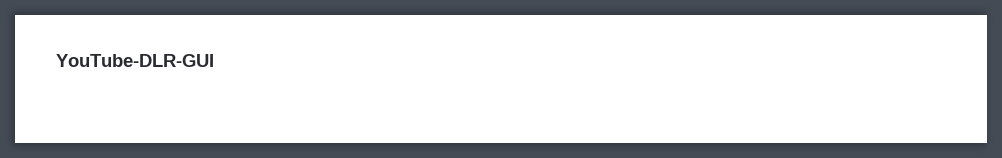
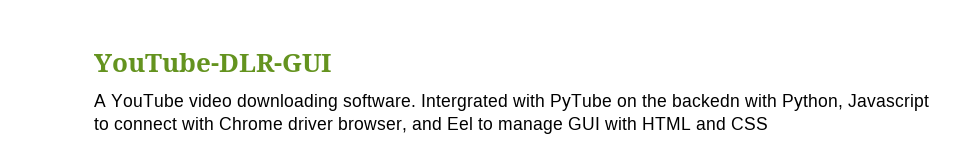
+ A YouTube video downloading software. Intergrated with PyTube on the backedn with Python, Javascript to connect with Chrome driver browser, and Eel to manage GUI with HTML and CSS

